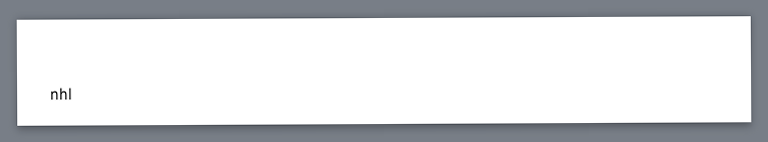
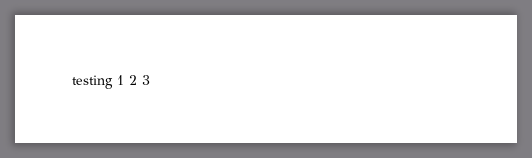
- nhl
+ testing 1 2 3

